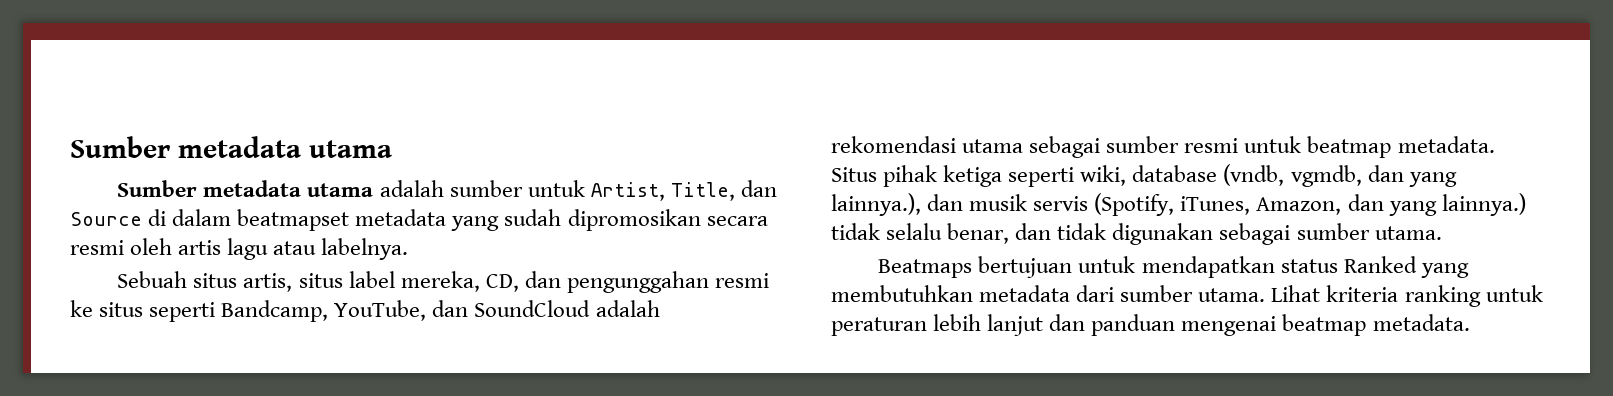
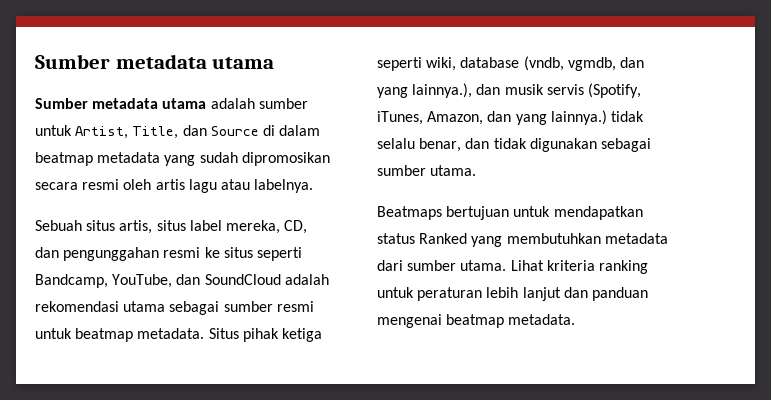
- Sumber metadata utama adalah sumber untuk Artist, Title, dan Source di dalam beatmapset metadata yang sudah dipromosikan secara resmi oleh artis lagu atau labelnya.
+ Sumber metadata utama adalah sumber untuk Artist, Title, dan Source di dalam beatmap metadata yang sudah dipromosikan secara resmi oleh artis lagu atau labelnya.

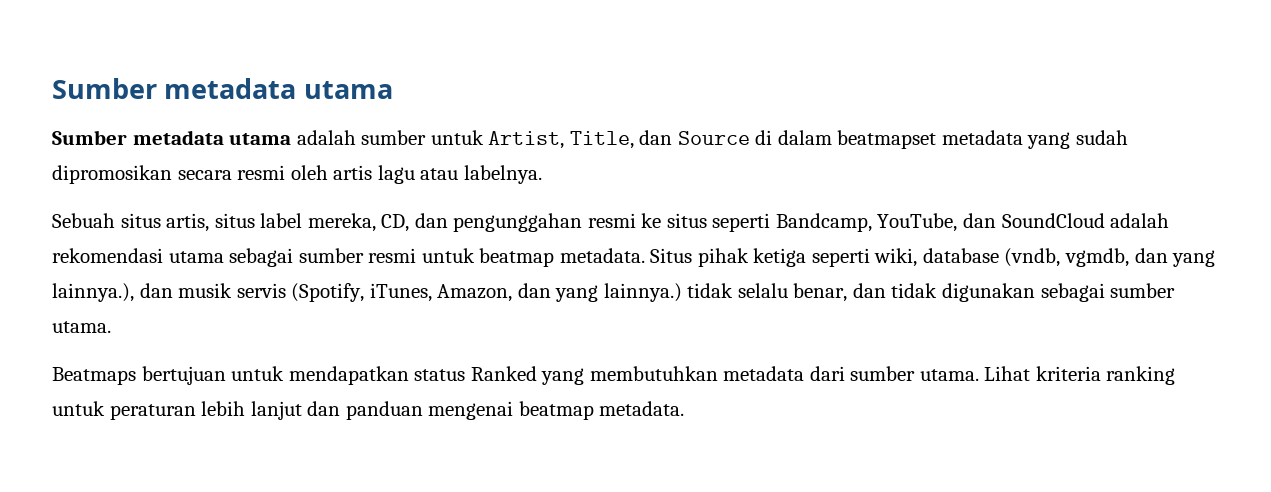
- Sumber metadata utama adalah sumber untuk Artist, Title, dan Source di dalam beatmap metadata yang sudah dipromosikan secara resmi oleh artis lagu atau labelnya.
+ Sumber metadata utama adalah sumber untuk Artist, Title, dan Source di dalam beatmapset metadata yang sudah dipromosikan secara resmi oleh artis lagu atau labelnya.

